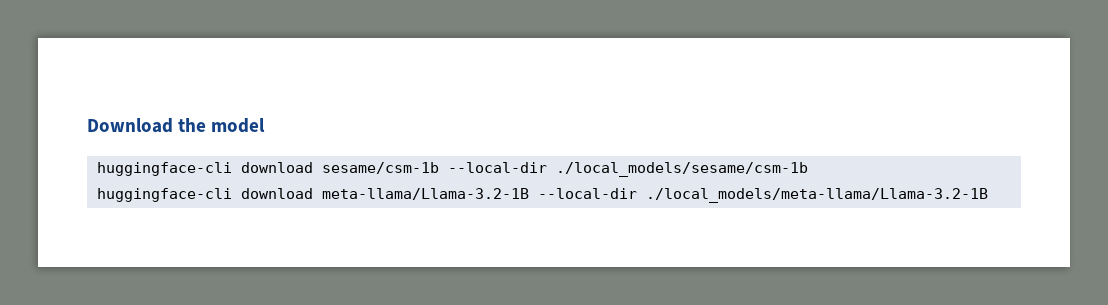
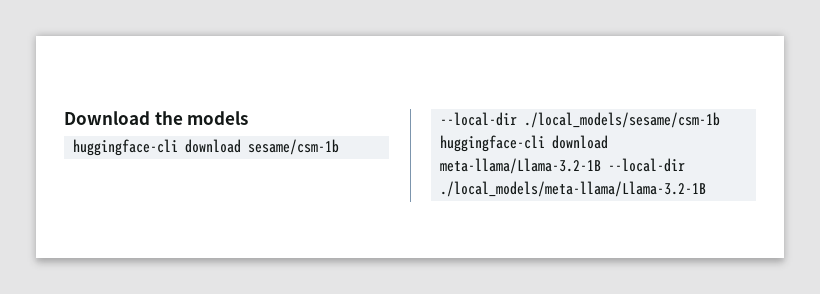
- Download the model
+ Download the models

